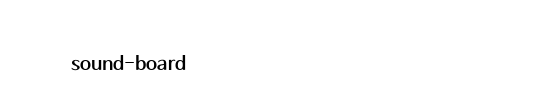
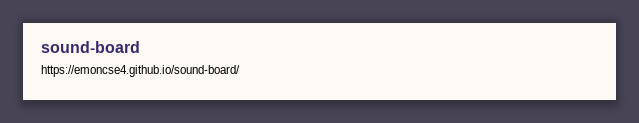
+ https://emoncse4.github.io/sound-board/

